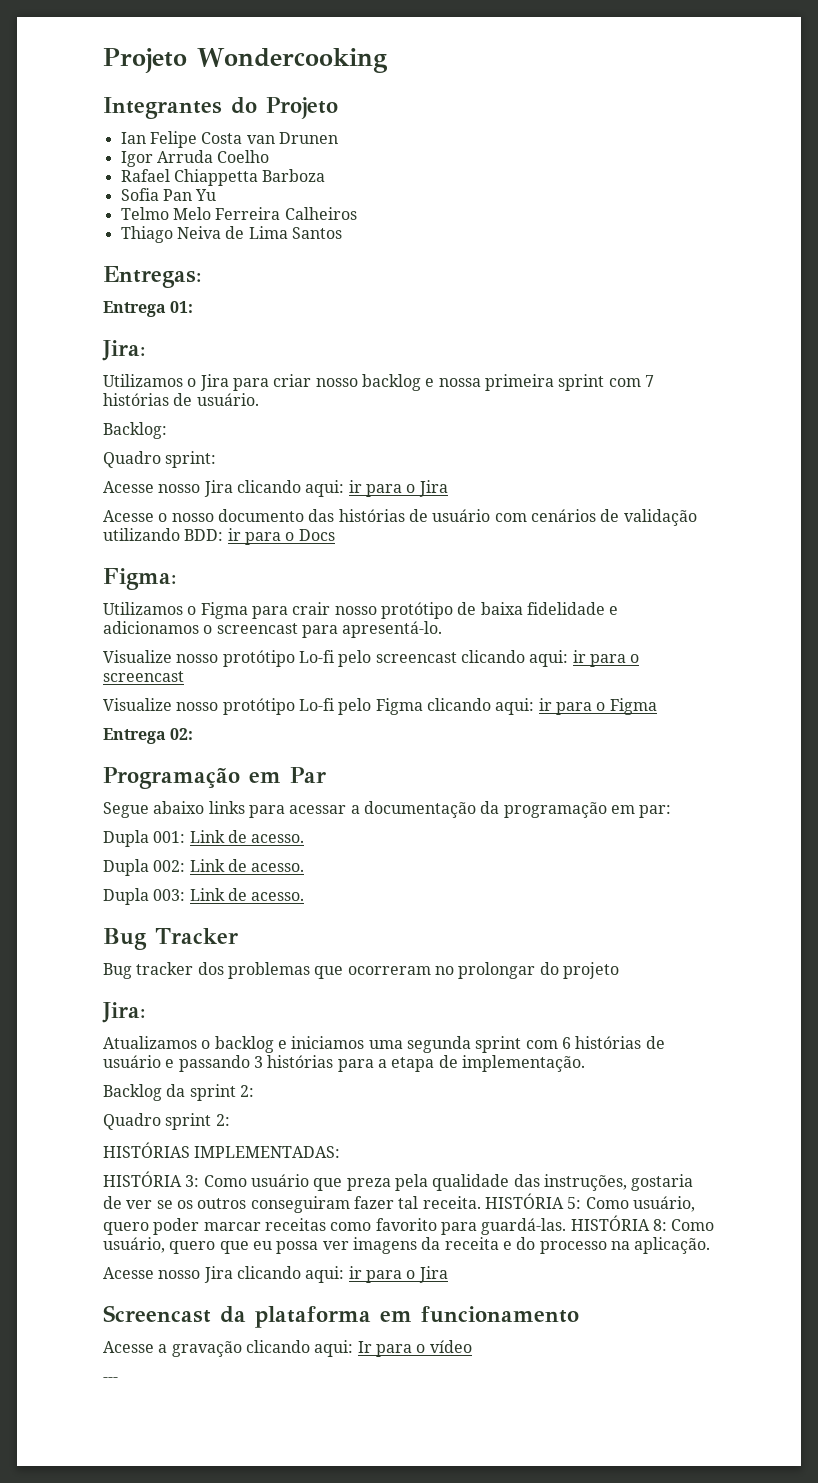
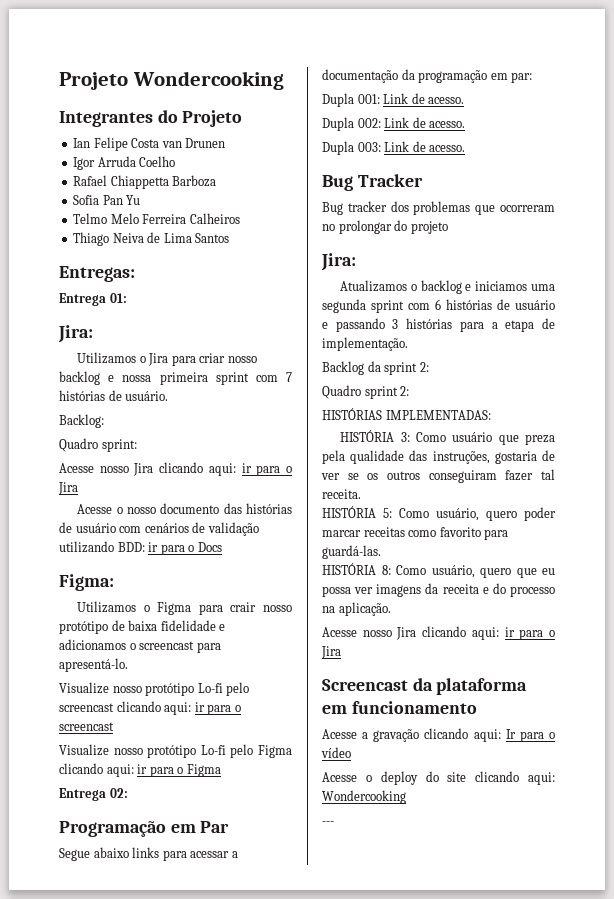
- HISTÓRIA 3: Como usuário que preza pela qualidade das instruções, gostaria de ver se os outros conseguiram fazer tal receita. HISTÓRIA 5: Como usuário, quero poder marcar receitas como favorito para guardá-las. HISTÓRIA 8: Como usuário, quero que eu possa ver imagens da receita e do processo na aplicação.
+ HISTÓRIA 3: Como usuário que preza pela qualidade das instruções, gostaria de ver se os outros conseguiram fazer tal receita.
+ HISTÓRIA 5: Como usuário, quero poder marcar receitas como favorito para guardá-las.
+ HISTÓRIA 8: Como usuário, quero que eu possa ver imagens da receita e do processo na aplicação.
+ Acesse o deploy do site clicando aqui: Wondercooking

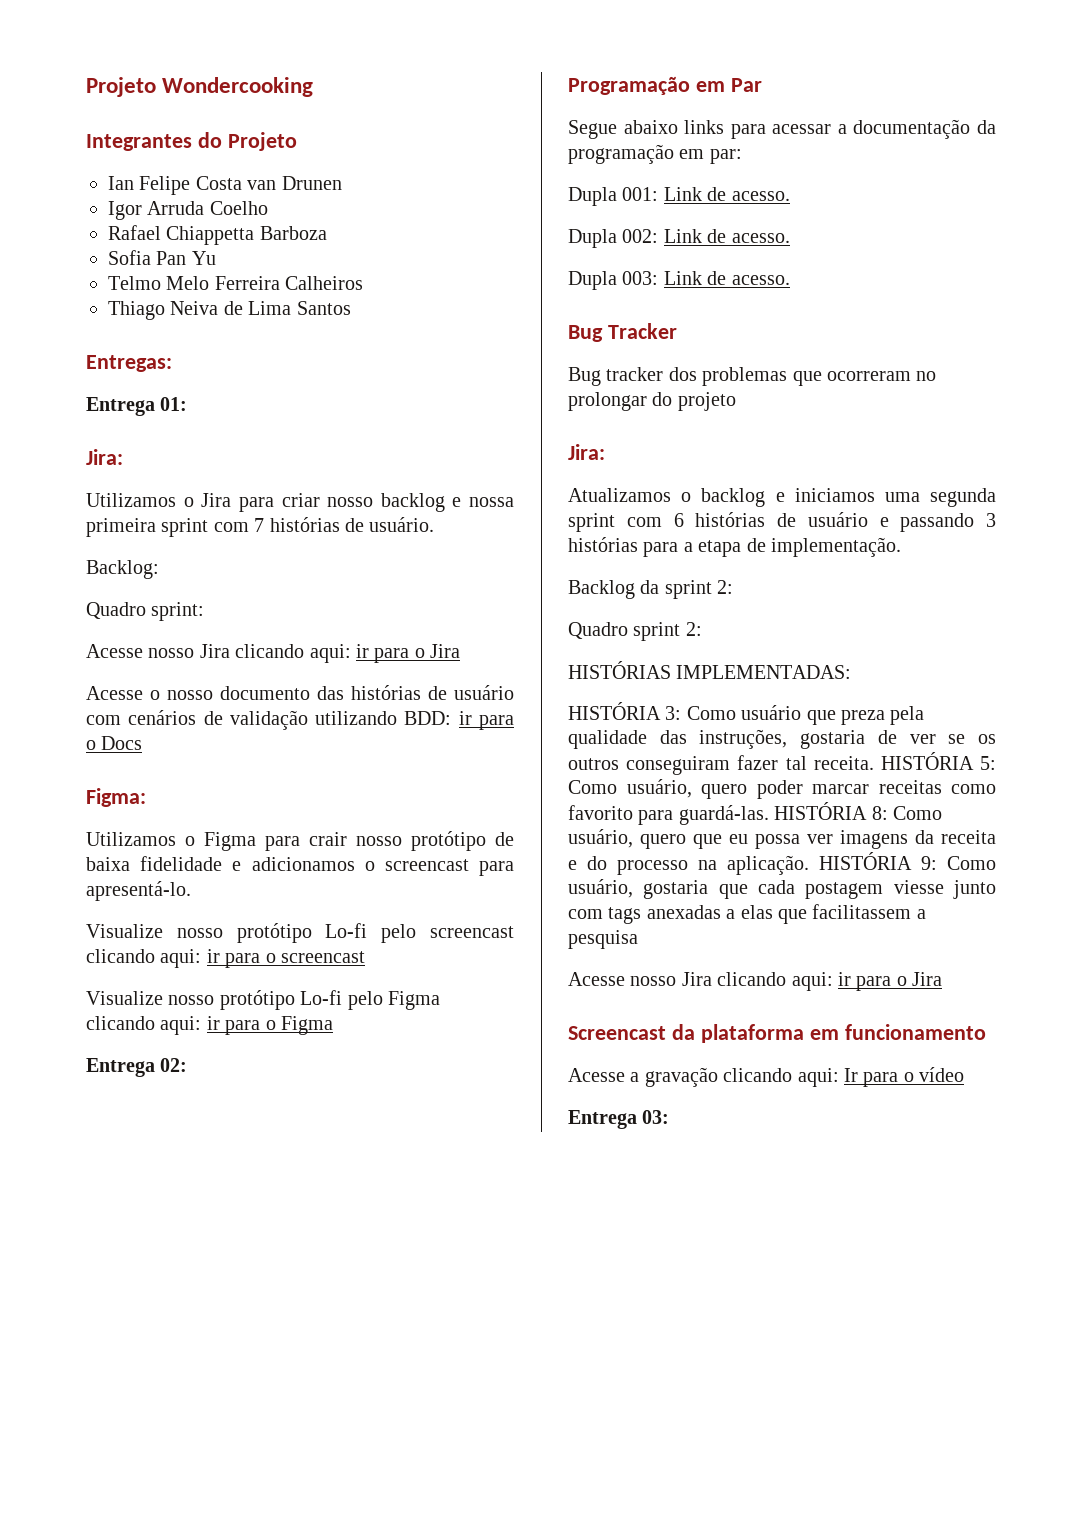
- HISTÓRIA 3: Como usuário que preza pela qualidade das instruções, gostaria de ver se os outros conseguiram fazer tal receita.
- HISTÓRIA 5: Como usuário, quero poder marcar receitas como favorito para guardá-las.
- HISTÓRIA 8: Como usuário, quero que eu possa ver imagens da receita e do processo na aplicação.
+ HISTÓRIA 3: Como usuário que preza pela qualidade das instruções, gostaria de ver se os outros conseguiram fazer tal receita. HISTÓRIA 5: Como usuário, quero poder marcar receitas como favorito para guardá-las. HISTÓRIA 8: Como usuário, quero que eu possa ver imagens da receita e do processo na aplicação. HISTÓRIA 9: Como usuário, gostaria que cada postagem viesse junto com tags anexadas a elas que facilitassem a pesquisa
- Acesse o deploy do site clicando aqui: Wondercooking
- ---
+ Entrega 03:

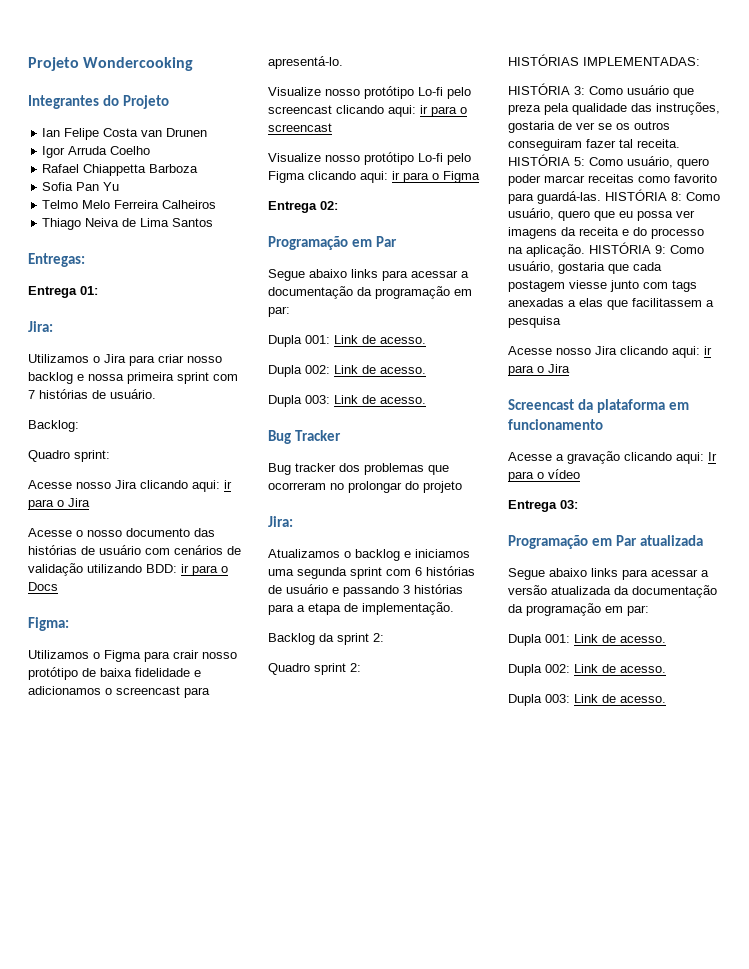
+ Programação em Par atualizada
+ Segue abaixo links para acessar a versão atualizada da documentação da programação em par:
+ Dupla 001: Link de acesso.
+ Dupla 002: Link de acesso.
+ Dupla 003: Link de acesso.

